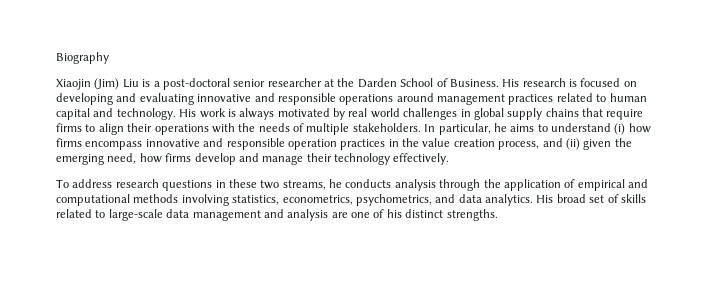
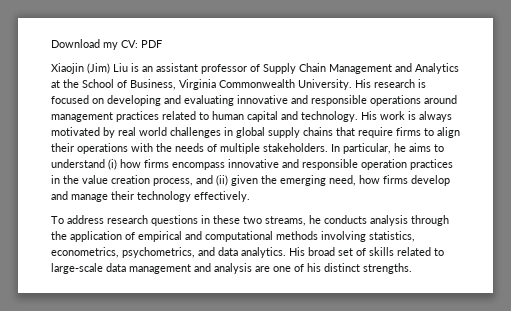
- Biography
+ Download my CV: PDF
- Xiaojin (Jim) Liu is a post-doctoral senior researcher at the Darden School of Business.
+ Xiaojin (Jim) Liu is an assistant professor of Supply Chain Management and Analytics at the School of Business, Virginia Commonwealth University.

